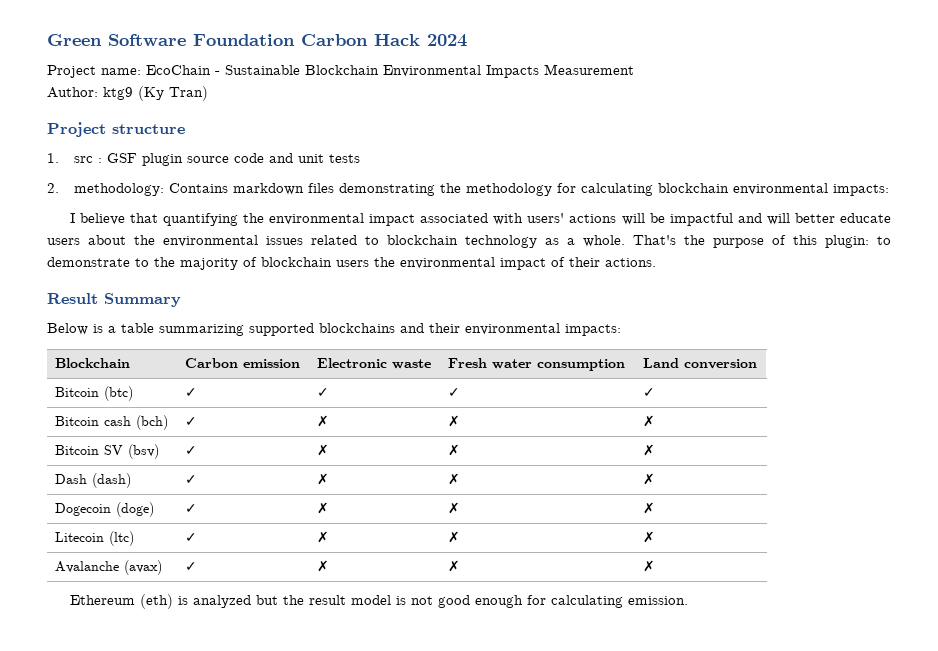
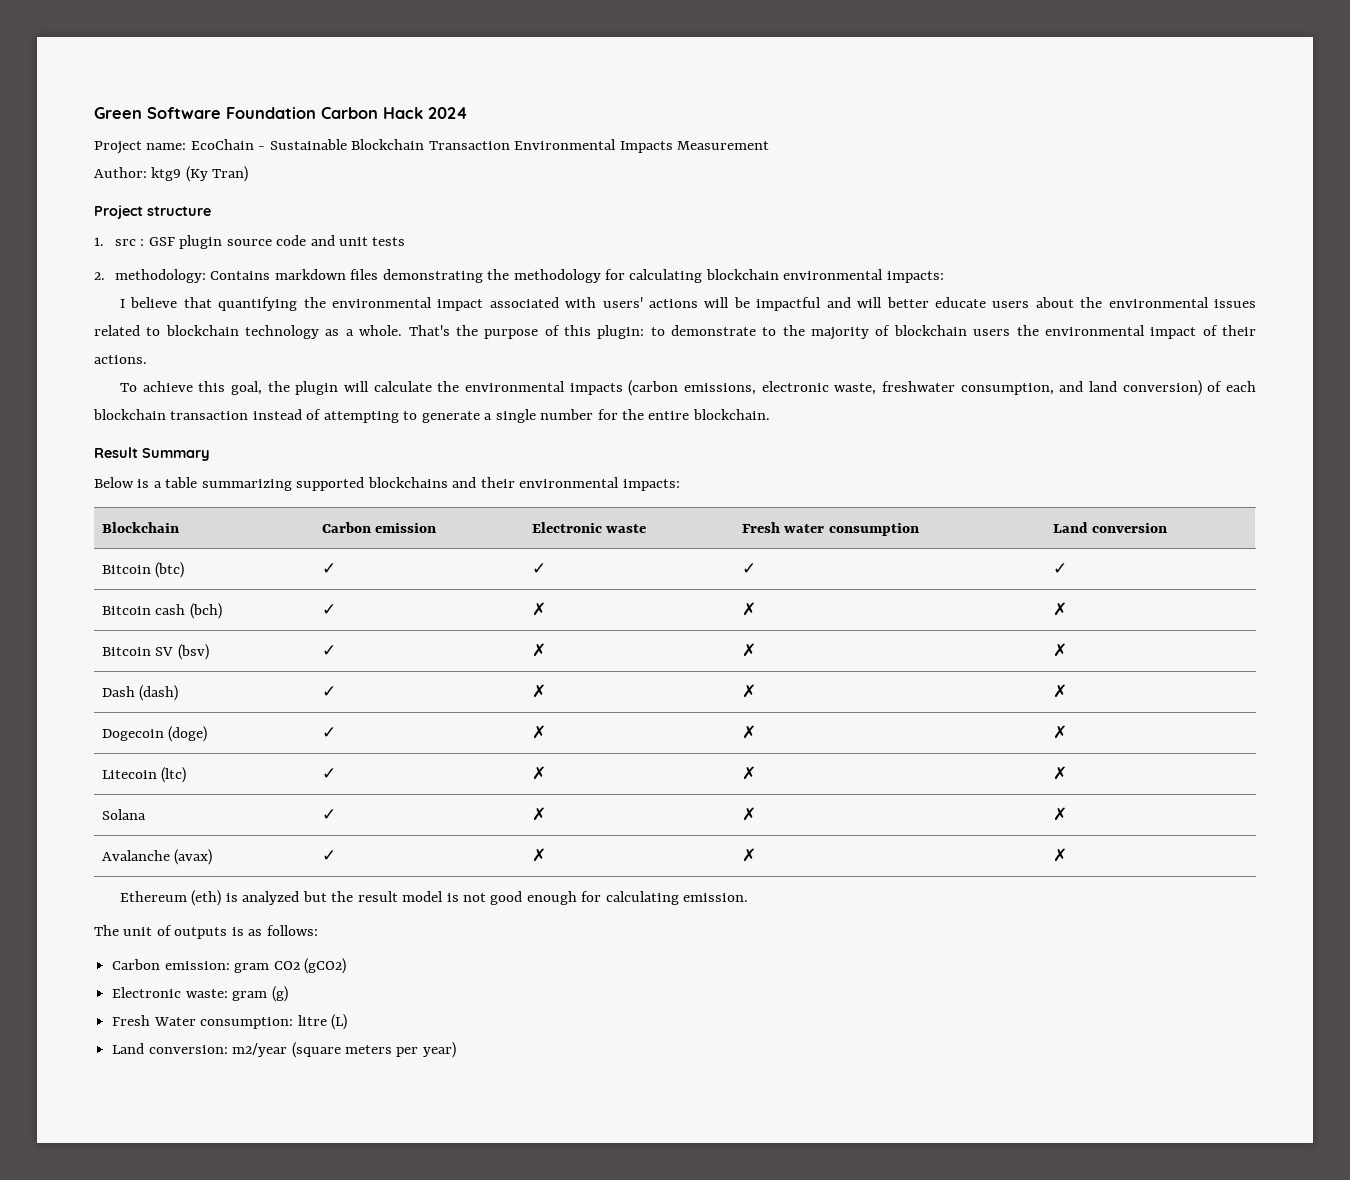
- Project name: EcoChain - Sustainable Blockchain Environmental Impacts Measurement
+ Project name: EcoChain - Sustainable Blockchain Transaction Environmental Impacts Measurement
+ To achieve this goal, the plugin will calculate the environmental impacts (carbon emissions, electronic waste, freshwater consumption, and land conversion) of each blockchain transaction instead of attempting to generate a single number for the entire blockchain.
+ Solana | ✓ | ✗ | ✗ | ✗
+ The unit of outputs is as follows:
+ Carbon emission: gram CO2 (gCO2)
+ Electronic waste: gram (g)
+ Fresh Water consumption: litre (L)
+ Land conversion: m2/year (square meters per year)

